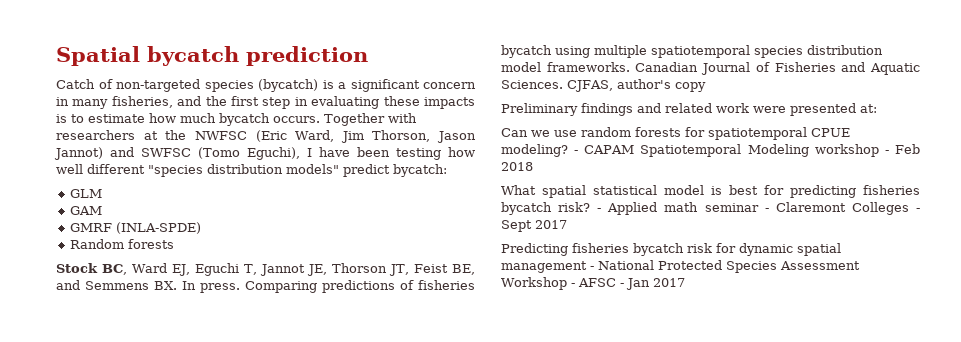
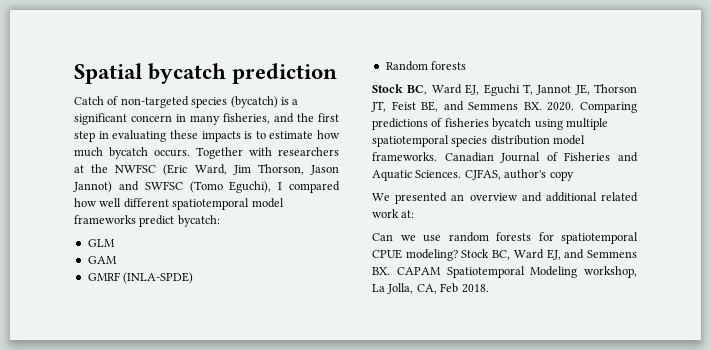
- Together with researchers at the NWFSC (Eric Ward, Jim Thorson, Jason Jannot) and SWFSC (Tomo Eguchi), I have been testing how well different "species distribution models" predict bycatch:
+ Together with researchers at the NWFSC (Eric Ward, Jim Thorson, Jason Jannot) and SWFSC (Tomo Eguchi), I compared how well different spatiotemporal model frameworks predict bycatch:
- Stock BC, Ward EJ, Eguchi T, Jannot JE, Thorson JT, Feist BE, and Semmens BX. In press.
+ Stock BC, Ward EJ, Eguchi T, Jannot JE, Thorson JT, Feist BE, and Semmens BX. 2020.
- Preliminary findings and related work were presented at:
+ We presented an overview and additional related work at:
- - CAPAM Spatiotemporal Modeling workshop - Feb 2018
- What spatial statistical model is best for predicting fisheries bycatch risk? - Applied math seminar - Claremont Colleges - Sept 2017
- Predicting fisheries bycatch risk for dynamic spatial management - National Protected Species Assessment Workshop - AFSC - Jan 2017
+ Stock BC, Ward EJ, and Semmens BX. CAPAM Spatiotemporal Modeling workshop, La Jolla, CA, Feb 2018.

